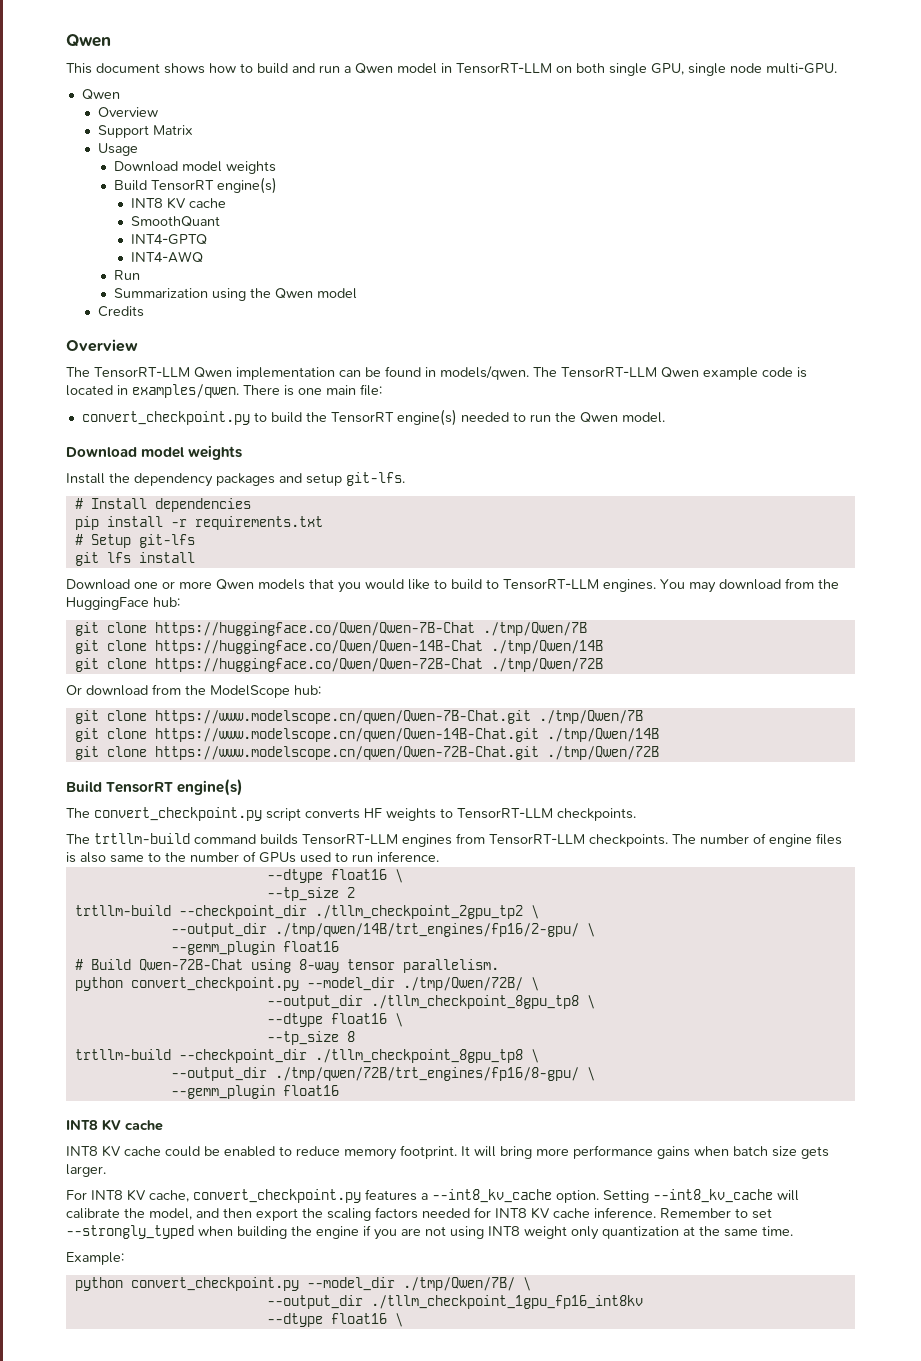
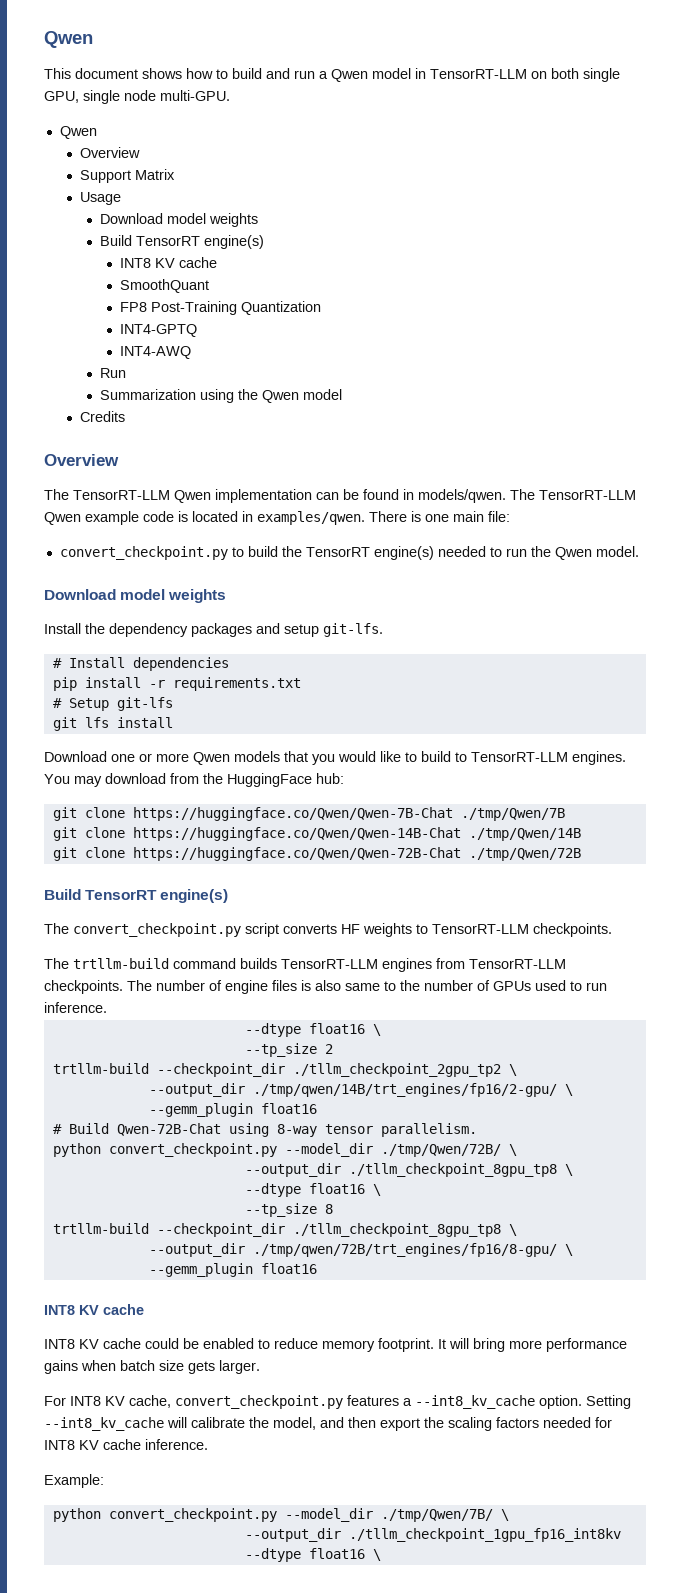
+ FP8 Post-Training Quantization
- Or download from the ModelScope hub:
- git clone https://www.modelscope.cn/qwen/Qwen-7B-Chat.git ./tmp/Qwen/7B
- git clone https://www.modelscope.cn/qwen/Qwen-14B-Chat.git ./tmp/Qwen/14B
- git clone https://www.modelscope.cn/qwen/Qwen-72B-Chat.git ./tmp/Qwen/72B
- Remember to set --strongly_typed when building the engine if you are not using INT8 weight only quantization at the same time.

